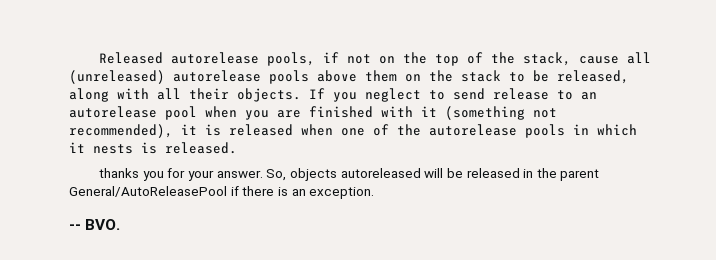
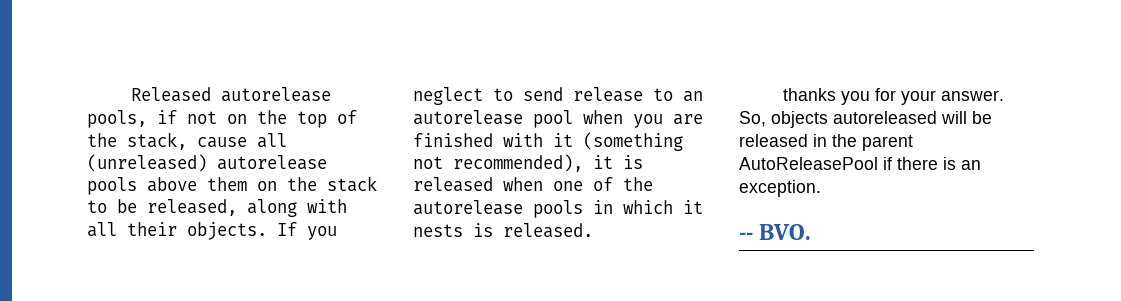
- So, objects autoreleased will be released in the parent General/AutoReleasePool if there is an exception.
+ So, objects autoreleased will be released in the parent AutoReleasePool if there is an exception.

